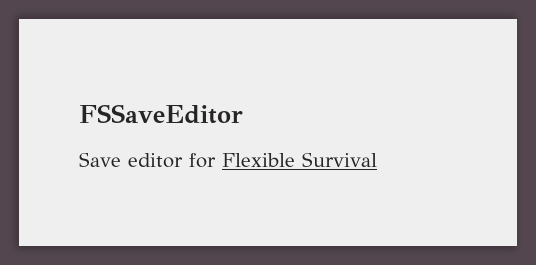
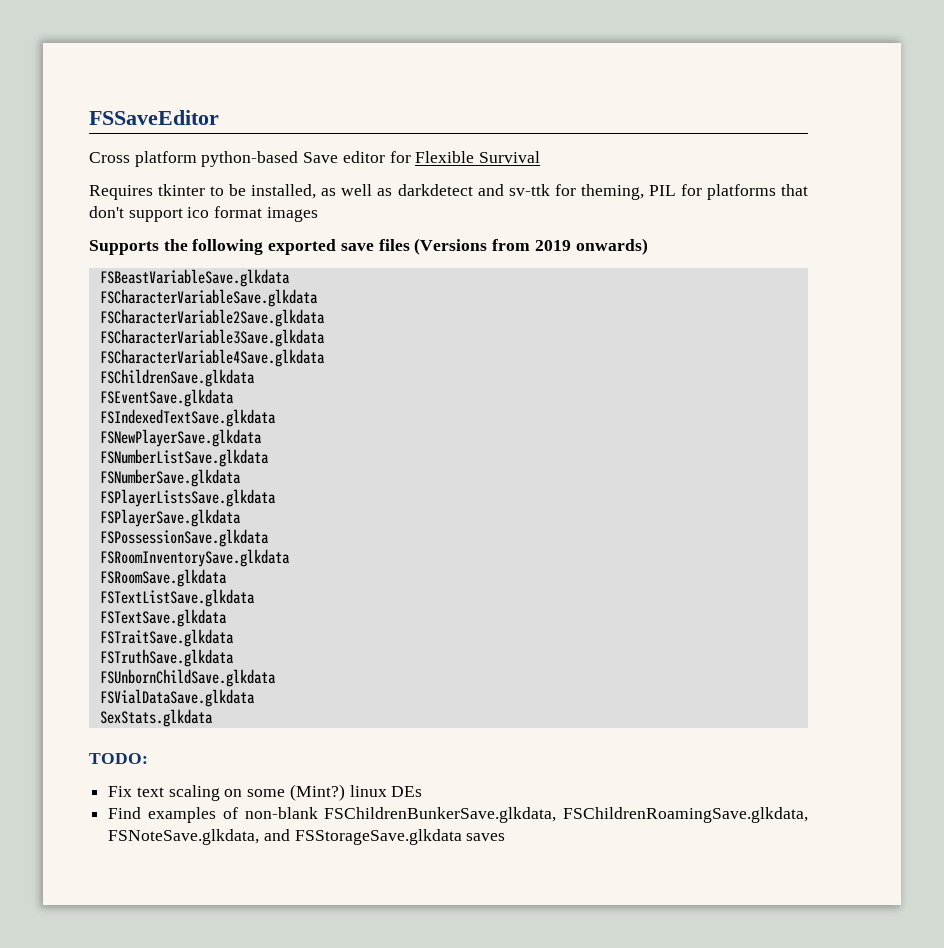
- Save editor for Flexible Survival
+ Cross platform python-based Save editor for Flexible Survival
+ Requires tkinter to be installed, as well as darkdetect and sv-ttk for theming, PIL for platforms that don't support ico format images
+ Supports the following exported save files (Versions from 2019 onwards)
+ FSBeastVariableSave.glkdata
+ FSCharacterVariableSave.glkdata
+ FSCharacterVariable2Save.glkdata
+ FSCharacterVariable3Save.glkdata
+ FSCharacterVariable4Save.glkdata
+ FSChildrenSave.glkdata
+ FSEventSave.glkdata
+ FSIndexedTextSave.glkdata
+ FSNewPlayerSave.glkdata
+ FSNumberListSave.glkdata
+ FSNumberSave.glkdata
+ FSPlayerListsSave.glkdata
+ FSPlayerSave.glkdata
+ FSPossessionSave.glkdata
+ FSRoomInventorySave.glkdata
+ FSRoomSave.glkdata
+ FSTextListSave.glkdata
+ FSTextSave.glkdata
+ FSTraitSave.glkdata
+ FSTruthSave.glkdata
+ FSUnbornChildSave.glkdata
+ FSVialDataSave.glkdata
+ SexStats.glkdata
+ TODO:
+ Fix text scaling on some (Mint?) linux DEs
+ Find examples of non-blank FSChildrenBunkerSave.glkdata, FSChildrenRoamingSave.glkdata, FSNoteSave.glkdata, and FSStorageSave.glkdata saves

